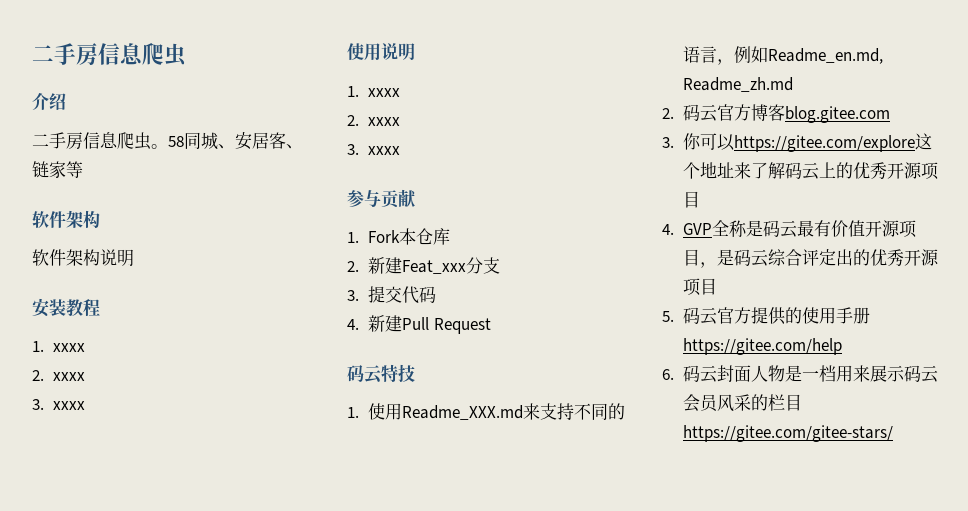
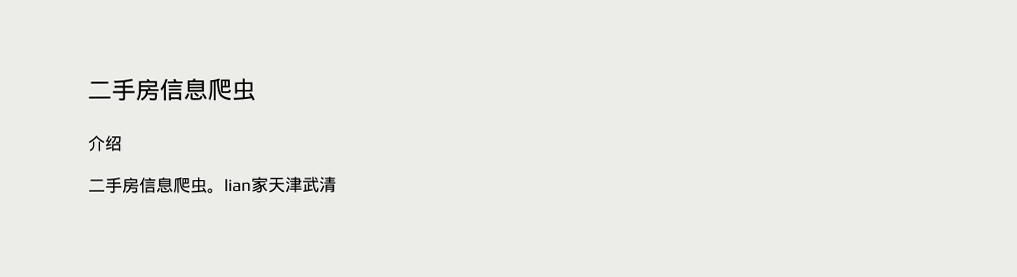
- 二手房信息爬虫。58同城、安居客、链家等
- 软件架构
- 软件架构说明
- 安装教程
- 1. xxxx
- 2. xxxx
- 3. xxxx
- 使用说明
- 1. xxxx
- 2. xxxx
- 3. xxxx
- 参与贡献
- 1. Fork本仓库
- 2.新建Feat_xxx分支
- 3.提交代码
- 4.新建Pull Request
- 码云特技
- 1.使用Readme_XXX.md来支持不同的语言，例如Readme_en.md, Readme_zh.md
- 2.码云官方博客blog.gitee.com
- 3.你可以https://gitee.com/explore这个地址来了解码云上的优秀开源项目
- 4. GVP全称是码云最有价值开源项目，是码云综合评定出的优秀开源项目
- 5.码云官方提供的使用手册https://gitee.com/help
- 6.码云封面人物是一档用来展示码云会员风采的栏目https://gitee.com/gitee-stars/
+ 二手房信息爬虫。lian家天津武清

